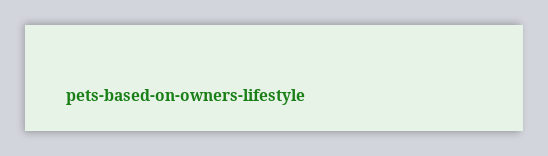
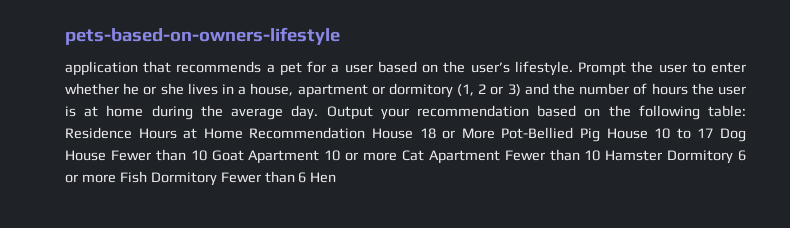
+ application that recommends a pet for a user based on the user’s lifestyle. Prompt the user to enter whether he or she lives in a house, apartment or dormitory (1, 2 or 3) and the number of hours the user is at home during the average day. Output your recommendation based on the following table: Residence Hours at Home Recommendation House 18 or More Pot-Bellied Pig House 10 to 17 Dog House Fewer than 10 Goat Apartment 10 or more Cat Apartment Fewer than 10 Hamster Dormitory 6 or more Fish Dormitory Fewer than 6 Hen

